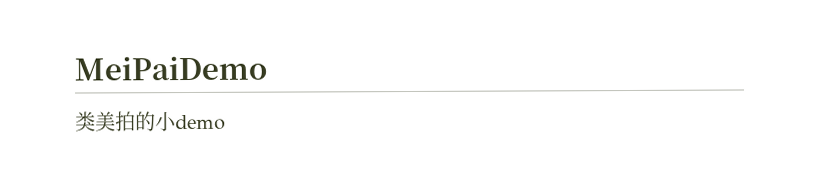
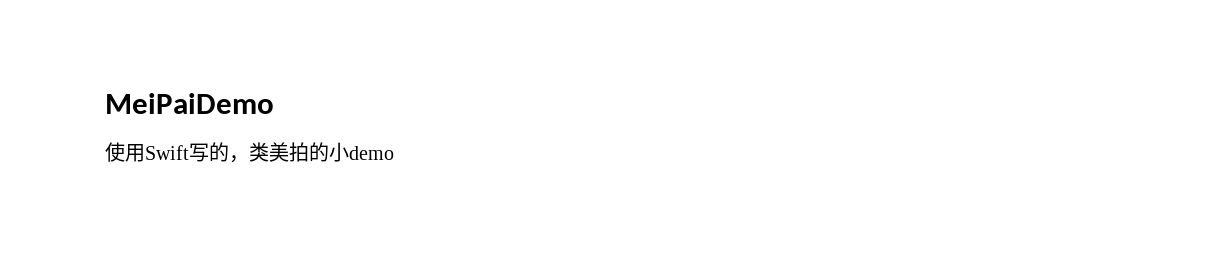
- 类美拍的小demo
+ 使用Swift写的，类美拍的小demo

